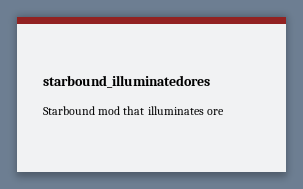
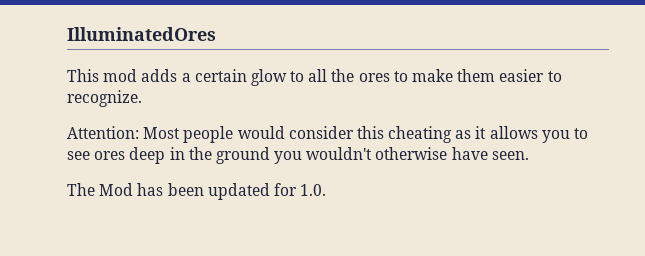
- starbound_illuminatedores
- Starbound mod that illuminates ore
+ IlluminatedOres
+ This mod adds a certain glow to all the ores to make them easier to recognize.
+ Attention: Most people would consider this cheating as it allows you to see ores deep in the ground you wouldn't otherwise have seen.
+ The Mod has been updated for 1.0.

